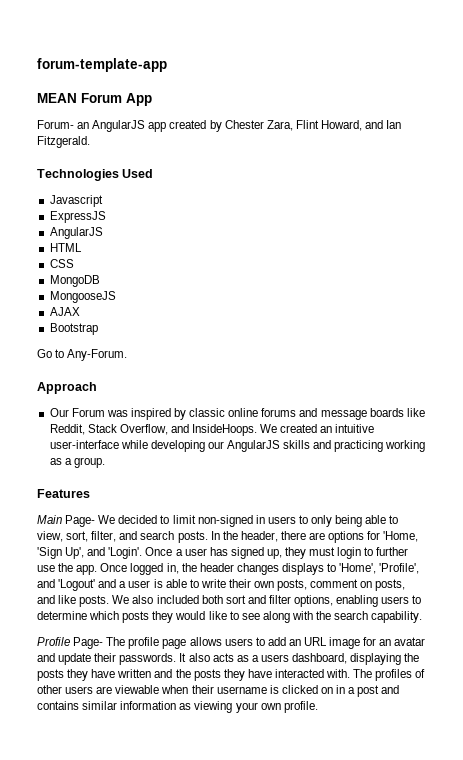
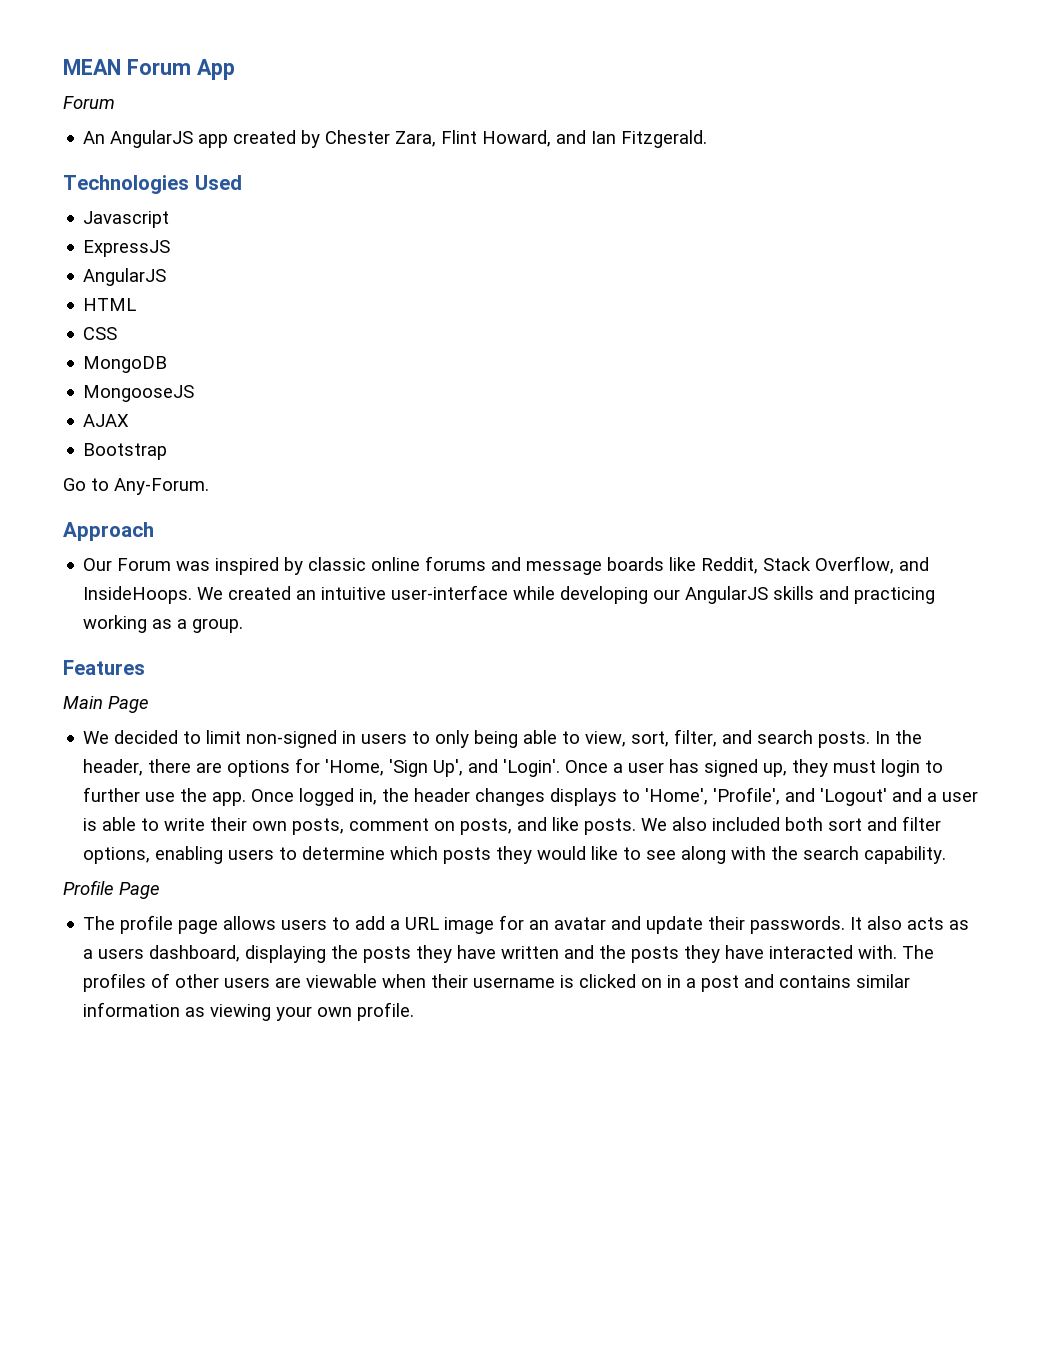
- forum-template-app
  MEAN Forum App
- Forum- an AngularJS app created by Chester Zara, Flint Howard, and Ian Fitzgerald.
+ Forum
+ An AngularJS app created by Chester Zara, Flint Howard, and Ian Fitzgerald.
- Main Page- We decided to limit non-signed in users to only being able to view, sort, filter, and search posts.
+ Main Page
+ We decided to limit non-signed in users to only being able to view, sort, filter, and search posts.
- Profile Page- The profile page allows users to add an URL image for an avatar and update their passwords.
+ Profile Page
+ The profile page allows users to add a URL image for an avatar and update their passwords.

